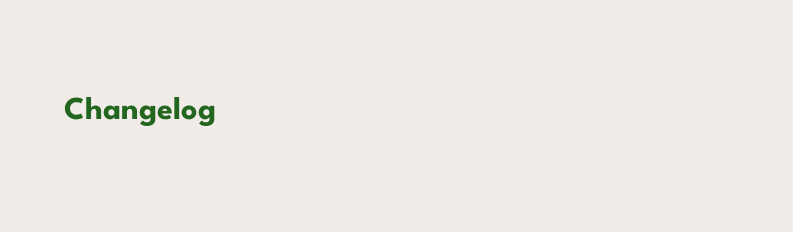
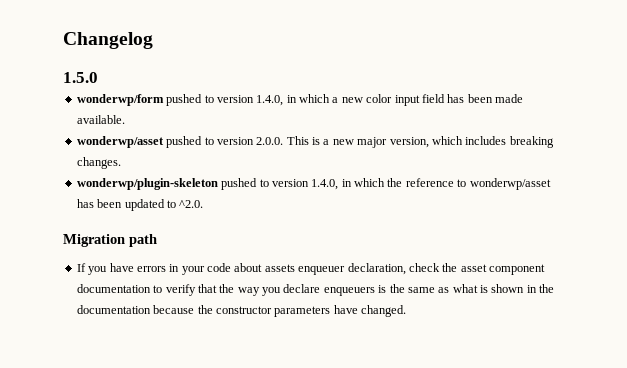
+ 1.5.0
+ wonderwp/form pushed to version 1.4.0, in which a new color input field has been made available.
+ wonderwp/asset pushed to version 2.0.0. This is a new major version, which includes breaking changes.
+ wonderwp/plugin-skeleton pushed to version 1.4.0, in which the reference to wonderwp/asset has been updated to ^2.0.
+ Migration path
+ If you have errors in your code about assets enqueuer declaration, check the asset component documentation to verify that the way you declare enqueuers is the same as what is shown in the documentation because the constructor parameters have changed.

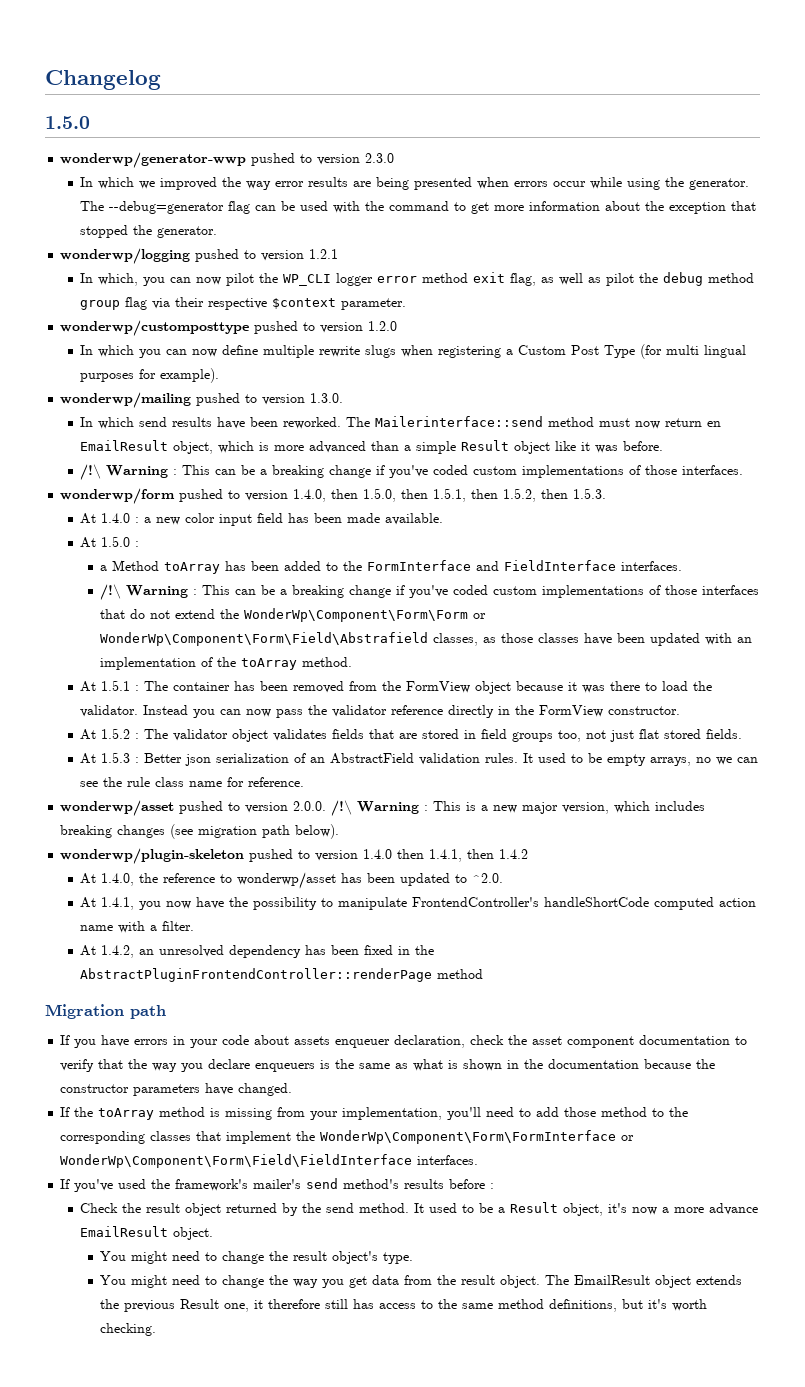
+ wonderwp/generator-wwp pushed to version 2.3.0
+ In which we improved the way error results are being presented when errors occur while using the generator. The --debug=generator flag can be used with the command to get more information about the exception that stopped the generator.
+ wonderwp/logging pushed to version 1.2.1
+ In which, you can now pilot the WP_CLI logger error method exit flag, as well as pilot the debug method group flag via their respective $context parameter.
+ wonderwp/customposttype pushed to version 1.2.0
+ In which you can now define multiple rewrite slugs when registering a Custom Post Type (for multi lingual purposes for example).
+ wonderwp/mailing pushed to version 1.3.0.
+ In which send results have been reworked. The Mailerinterface::send method must now return en EmailResult object, which is more advanced than a simple Result object like it was before.
+ /!\ Warning : This can be a breaking change if you've coded custom implementations of those interfaces.
- wonderwp/form pushed to version 1.4.0, in which a new color input field has been made available.
+ wonderwp/form pushed to version 1.4.0, then 1.5.0, then 1.5.1, then 1.5.2, then 1.5.3.
+ At 1.4.0 : a new color input field has been made available.
+ At 1.5.0 :
+ a Method toArray has been added to the FormInterface and FieldInterface interfaces.
+ /!\ Warning : This can be a breaking change if you've coded custom implementations of those interfaces that do not extend the WonderWp\Component\Form\Form or WonderWp\Component\Form\Field\Abstrafield classes, as those classes have been updated with an implementation of the toArray method.
+ At 1.5.1 : The container has been removed from the FormView object because it was there to load the validator. Instead you can now pass the validator reference directly in the FormView constructor.
+ At 1.5.2 : The validator object validates fields that are stored in field groups too, not just flat stored fields.
+ At 1.5.3 : Better json serialization of an AbstractField validation rules. It used to be empty arrays, no we can see the rule class name for reference.
- wonderwp/asset pushed to version 2.0.0. This is a new major version, which includes breaking changes.
+ wonderwp/asset pushed to version 2.0.0. /!\ Warning : This is a new major version, which includes breaking changes (see migration path below).
- wonderwp/plugin-skeleton pushed to version 1.4.0, in which the reference to wonderwp/asset has been updated to ^2.0.
+ wonderwp/plugin-skeleton pushed to version 1.4.0 then 1.4.1, then 1.4.2
+ At 1.4.0, the reference to wonderwp/asset has been updated to ^2.0.
+ At 1.4.1, you now have the possibility to manipulate FrontendController's handleShortCode computed action name with a filter.
+ At 1.4.2, an unresolved dependency has been fixed in the AbstractPluginFrontendController::renderPage method
+ If the toArray method is missing from your implementation, you'll need to add those method to the corresponding classes that implement the WonderWp\Component\Form\FormInterface or WonderWp\Component\Form\Field\FieldInterface interfaces.
+ If you've used the framework's mailer's send method's results before :
+ Check the result object returned by the send method. It used to be a Result object, it's now a more advance EmailResult object.
+ You might need to change the result object's type.
+ You might need to change the way you get data from the result object. The EmailResult object extends the previous Result one, it therefore still has access to the same method definitions, but it's worth checking.

